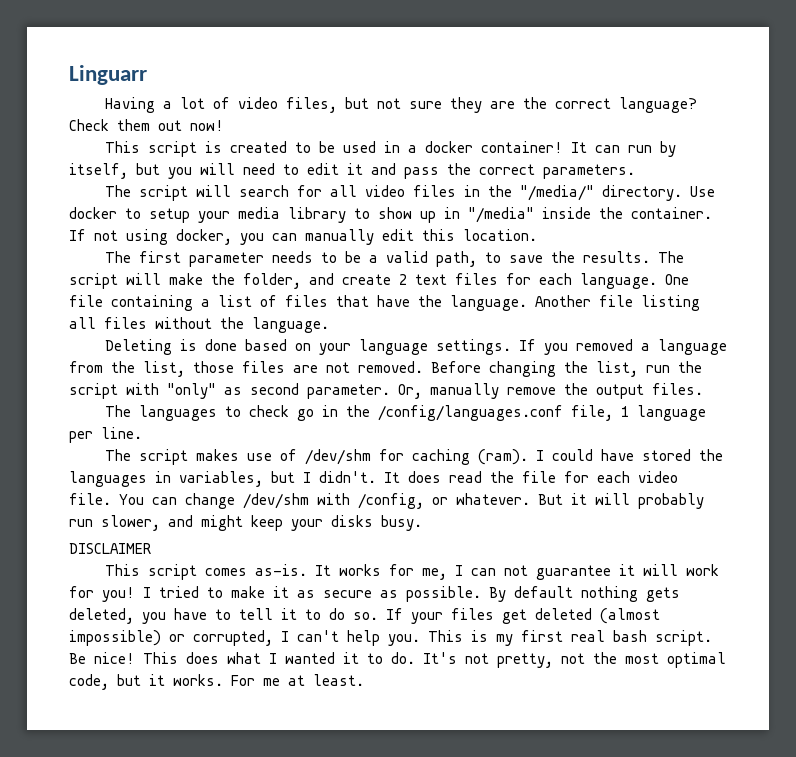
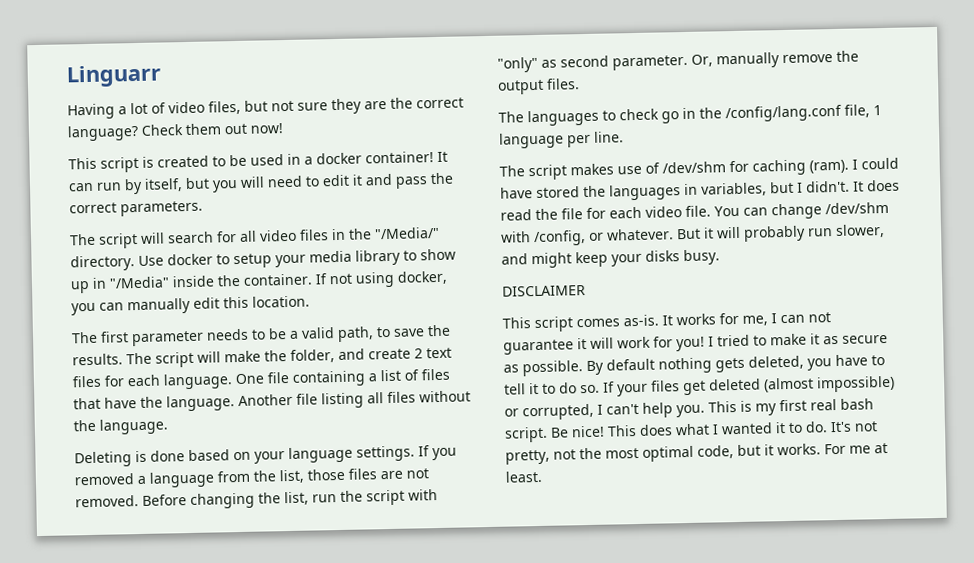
- The script will search for all video files in the "/media/" directory.
+ The script will search for all video files in the "/Media/" directory.
- Use docker to setup your media library to show up in "/media" inside the container.
+ Use docker to setup your media library to show up in "/Media" inside the container.
- The languages to check go in the /config/languages.conf file, 1 language per line.
+ The languages to check go in the /config/lang.conf file, 1 language per line.

